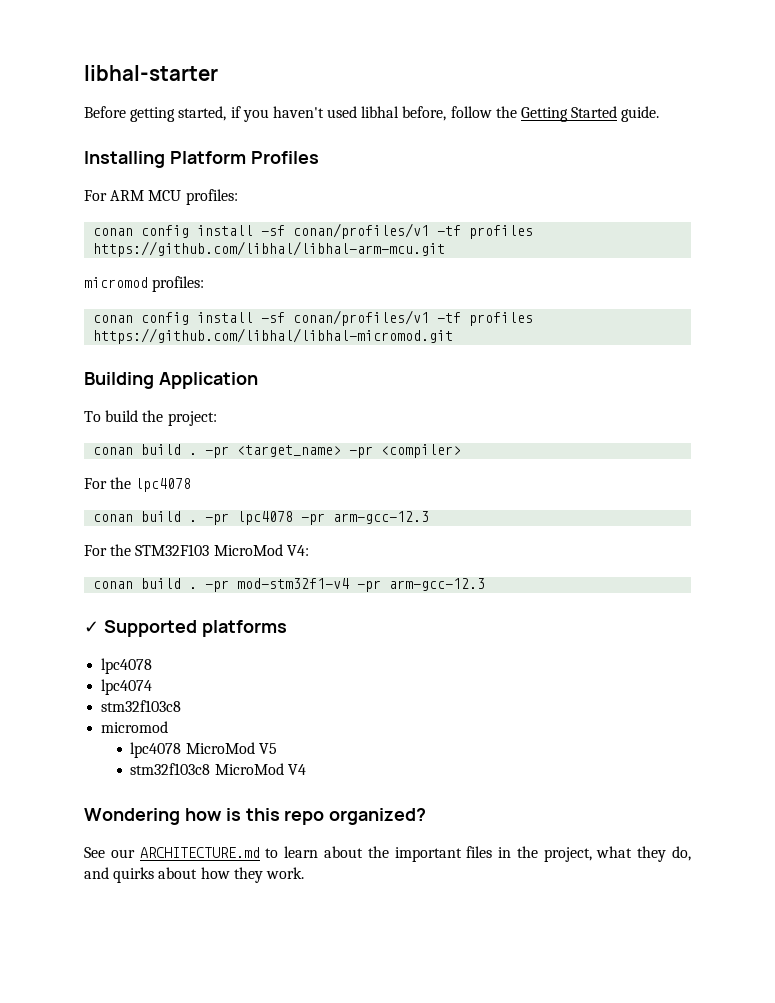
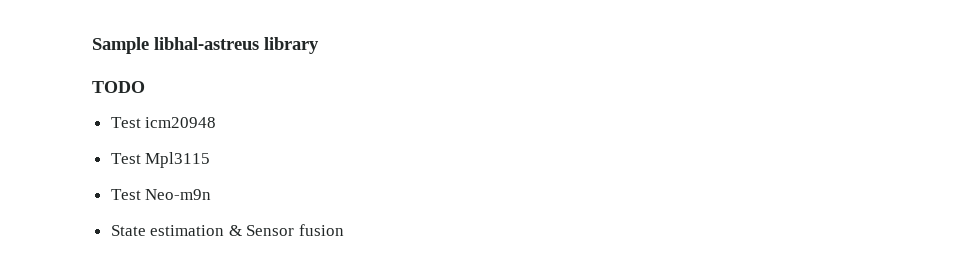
- libhal-starter
- Before getting started, if you haven't used libhal before, follow the Getting Started guide.
- Installing Platform Profiles
- For ARM MCU profiles:
- conan config install -sf conan/profiles/v1 -tf profiles https://github.com/libhal/libhal-arm-mcu.git
- micromod profiles:
- conan config install -sf conan/profiles/v1 -tf profiles https://github.com/libhal/libhal-micromod.git
- Building Application
- To build the project:
- conan build . -pr <target_name> -pr <compiler>
- For the lpc4078
- conan build . -pr lpc4078 -pr arm-gcc-12.3
- For the STM32F103 MicroMod V4:
- conan build . -pr mod-stm32f1-v4 -pr arm-gcc-12.3
- ✓ Supported platforms
- lpc4078
- lpc4074
- stm32f103c8
- micromod
- lpc4078 MicroMod V5
- stm32f103c8 MicroMod V4
- Wondering how is this repo organized?
- See our ARCHITECTURE.md to learn about the important files in the project, what they do, and quirks about how they work.
+ Sample libhal-astreus library
+ TODO
+ Test icm20948
+ Test Mpl3115
+ Test Neo-m9n
+ State estimation & Sensor fusion

